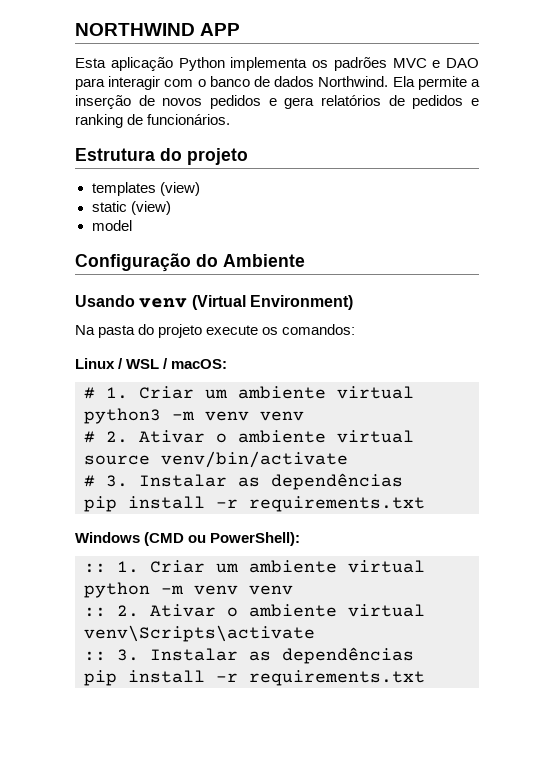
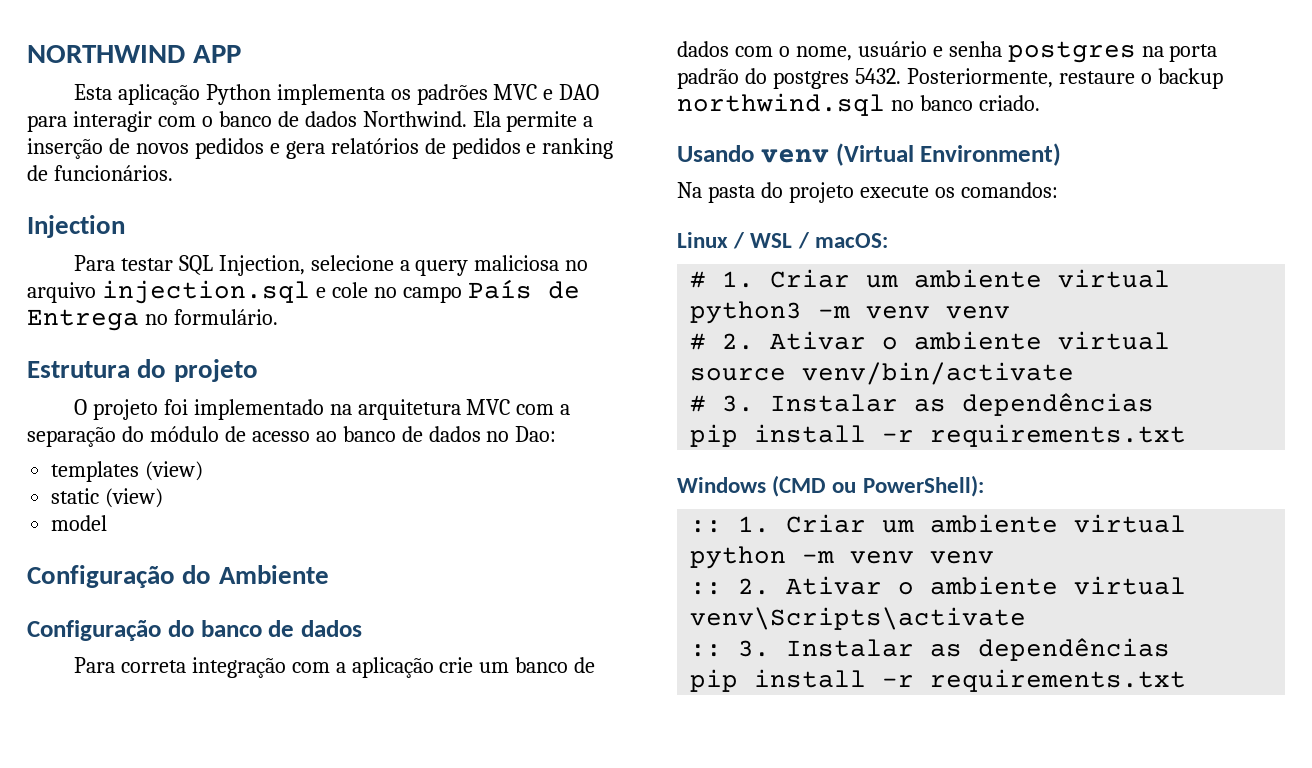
+ Injection
+ Para testar SQL Injection, selecione a query maliciosa no arquivo injection.sql e cole no campo País de Entrega no formulário.
  Estrutura do projeto
+ O projeto foi implementado na arquitetura MVC com a separação do módulo de acesso ao banco de dados no Dao:
+ Configuração do banco de dados
+ Para correta integração com a aplicação crie um banco de dados com o nome, usuário e senha postgres na porta padrão do postgres 5432. Posteriormente, restaure o backup northwind.sql no banco criado.

